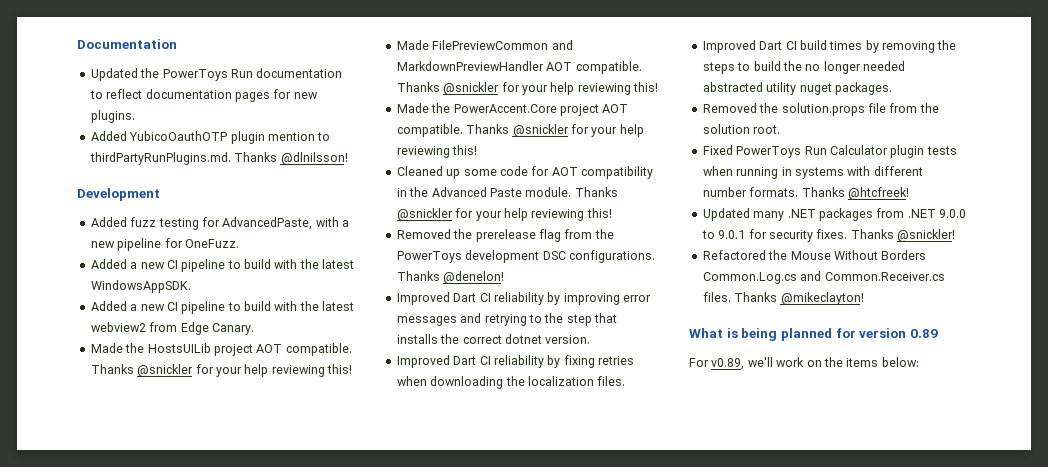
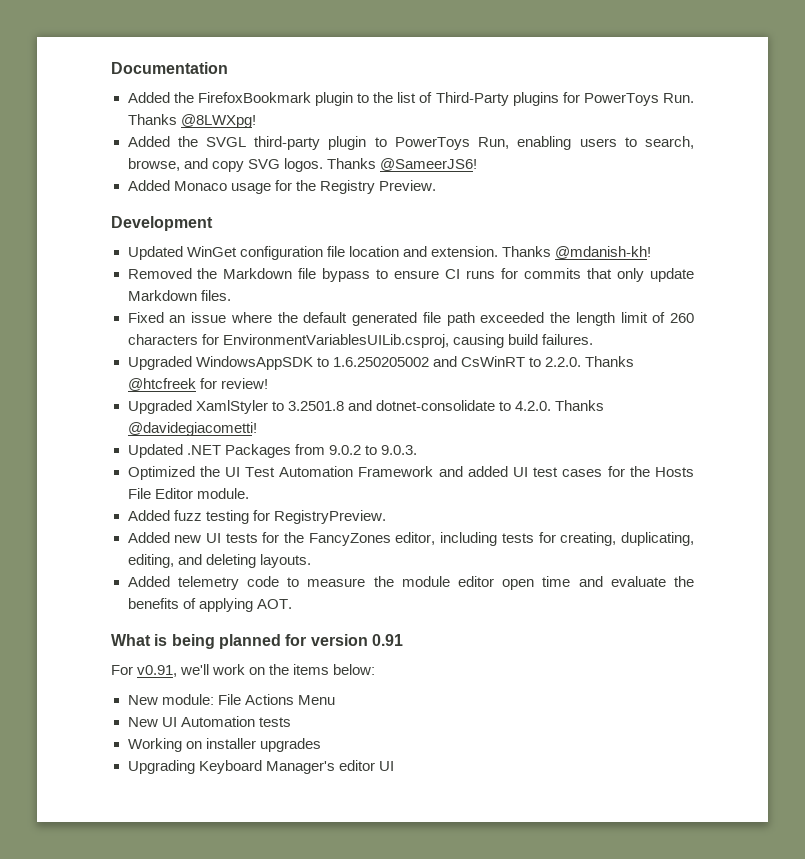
- Updated the PowerToys Run documentation to reflect documentation pages for new plugins.
- Added YubicoOauthOTP plugin mention to thirdPartyRunPlugins.md. Thanks @dlnilsson!
+ Added the FirefoxBookmark plugin to the list of Third-Party plugins for PowerToys Run. Thanks @8LWXpg!
+ Added the SVGL third-party plugin to PowerToys Run, enabling users to search, browse, and copy SVG logos. Thanks @SameerJS6!
+ Added Monaco usage for the Registry Preview.
  Development
- Added fuzz testing for AdvancedPaste, with a new pipeline for OneFuzz.
- Added a new CI pipeline to build with the latest WindowsAppSDK.
- Added a new CI pipeline to build with the latest webview2 from Edge Canary.
- Made the HostsUILib project AOT compatible. Thanks @snickler for your help reviewing this!
- Made FilePreviewCommon and MarkdownPreviewHandler AOT compatible. Thanks @snickler for your help reviewing this!
- Made the PowerAccent.Core project AOT compatible. Thanks @snickler for your help reviewing this!
- Cleaned up some code for AOT compatibility in the Advanced Paste module. Thanks @snickler for your help reviewing this!
- Removed the prerelease flag from the PowerToys development DSC configurations. Thanks @denelon!
- Improved Dart CI reliability by improving error messages and retrying to the step that installs the correct dotnet version.
- Improved Dart CI reliability by fixing retries when downloading the localization files.
- Improved Dart CI build times by removing the steps to build the no longer needed abstracted utility nuget packages.
- Removed the solution.props file from the solution root.
- Fixed PowerToys Run Calculator plugin tests when running in systems with different number formats. Thanks @htcfreek!
- Updated many .NET packages from .NET 9.0.0 to 9.0.1 for security fixes. Thanks @snickler!
- Refactored the Mouse Without Borders Common.Log.cs and Common.Receiver.cs files. Thanks @mikeclayton!
+ Updated WinGet configuration file location and extension. Thanks @mdanish-kh!
+ Removed the Markdown file bypass to ensure CI runs for commits that only update Markdown files.
+ Fixed an issue where the default generated file path exceeded the length limit of 260 characters for EnvironmentVariablesUILib.csproj, causing build failures.
+ Upgraded WindowsAppSDK to 1.6.250205002 and CsWinRT to 2.2.0. Thanks @htcfreek for review!
+ Upgraded XamlStyler to 3.2501.8 and dotnet-consolidate to 4.2.0. Thanks @davidegiacometti!
+ Updated .NET Packages from 9.0.2 to 9.0.3.
+ Optimized the UI Test Automation Framework and added UI test cases for the Hosts File Editor module.
+ Added fuzz testing for RegistryPreview.
+ Added new UI tests for the FancyZones editor, including tests for creating, duplicating, editing, and deleting layouts.
+ Added telemetry code to measure the module editor open time and evaluate the benefits of applying AOT.
- What is being planned for version 0.89
+ What is being planned for version 0.91
- For v0.89, we'll work on the items below:
+ For v0.91, we'll work on the items below:
+ New module: File Actions Menu
+ New UI Automation tests
+ Working on installer upgrades
+ Upgrading Keyboard Manager's editor UI

